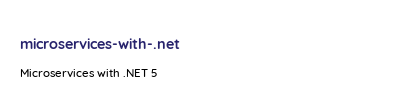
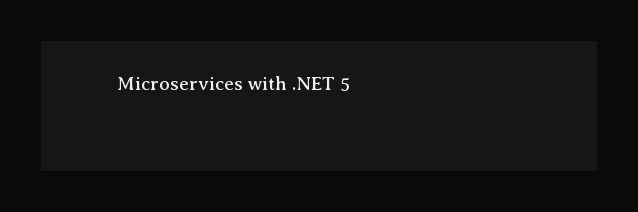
- microservices-with-.net

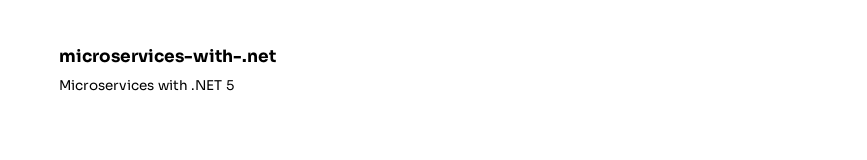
+ microservices-with-.net

